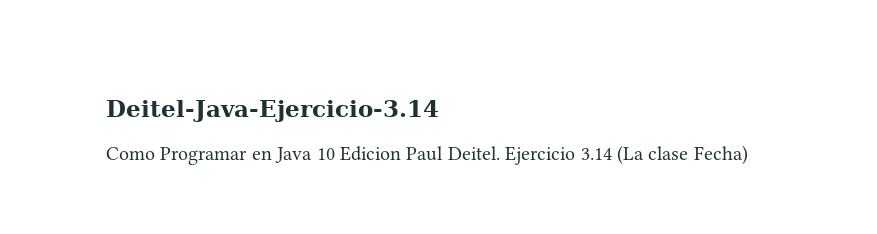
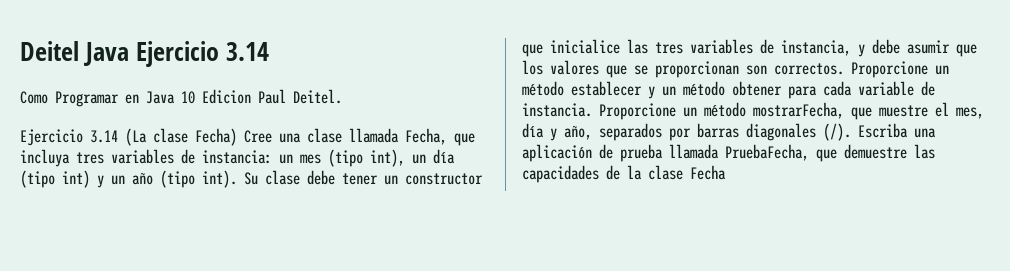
- Deitel-Java-Ejercicio-3.14
+ Deitel Java Ejercicio 3.14
- Como Programar en Java 10 Edicion Paul Deitel. Ejercicio 3.14 (La clase Fecha)
+ Como Programar en Java 10 Edicion Paul Deitel.
+ Ejercicio 3.14 (La clase Fecha) Cree una clase llamada Fecha, que incluya tres variables de instancia: un mes (tipo int), un día (tipo int) y un año (tipo int). Su clase debe tener un constructor que inicialice las tres variables de instancia, y debe asumir que los valores que se proporcionan son correctos. Proporcione un método establecer y un método obtener para cada variable de instancia. Proporcione un método mostrarFecha, que muestre el mes, día y año, separados por barras diagonales (/). Escriba una aplicación de prueba llamada PruebaFecha, que demuestre las capacidades de la clase Fecha

